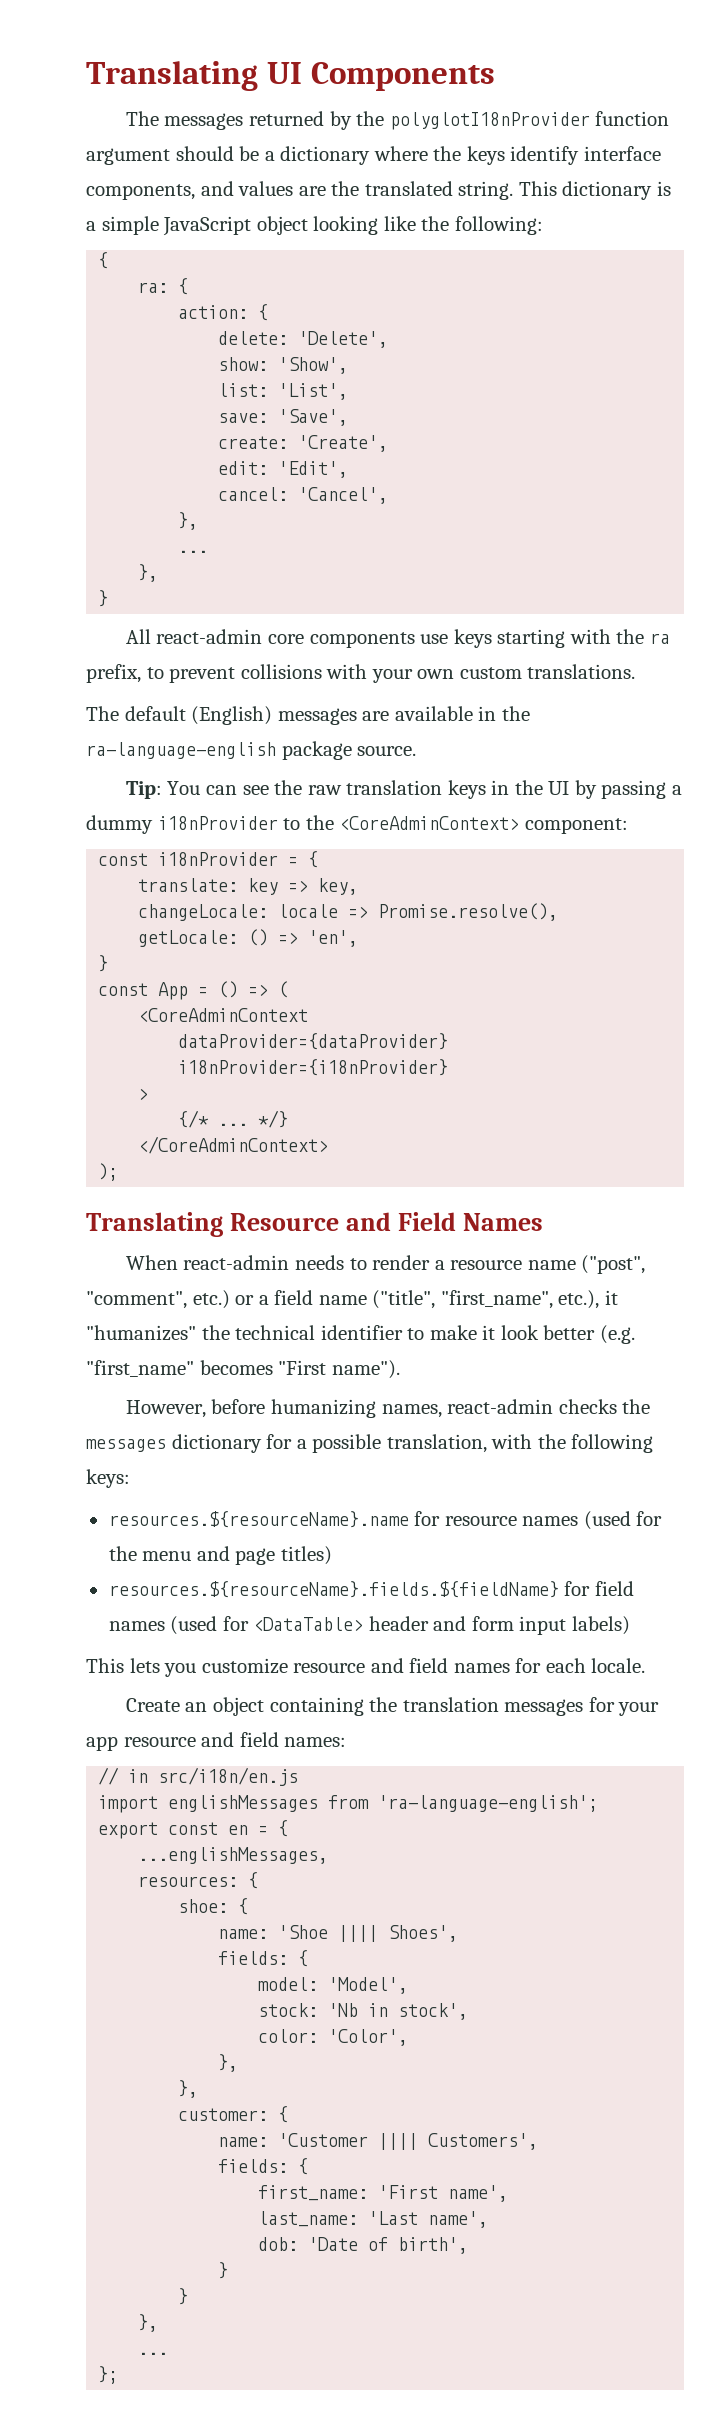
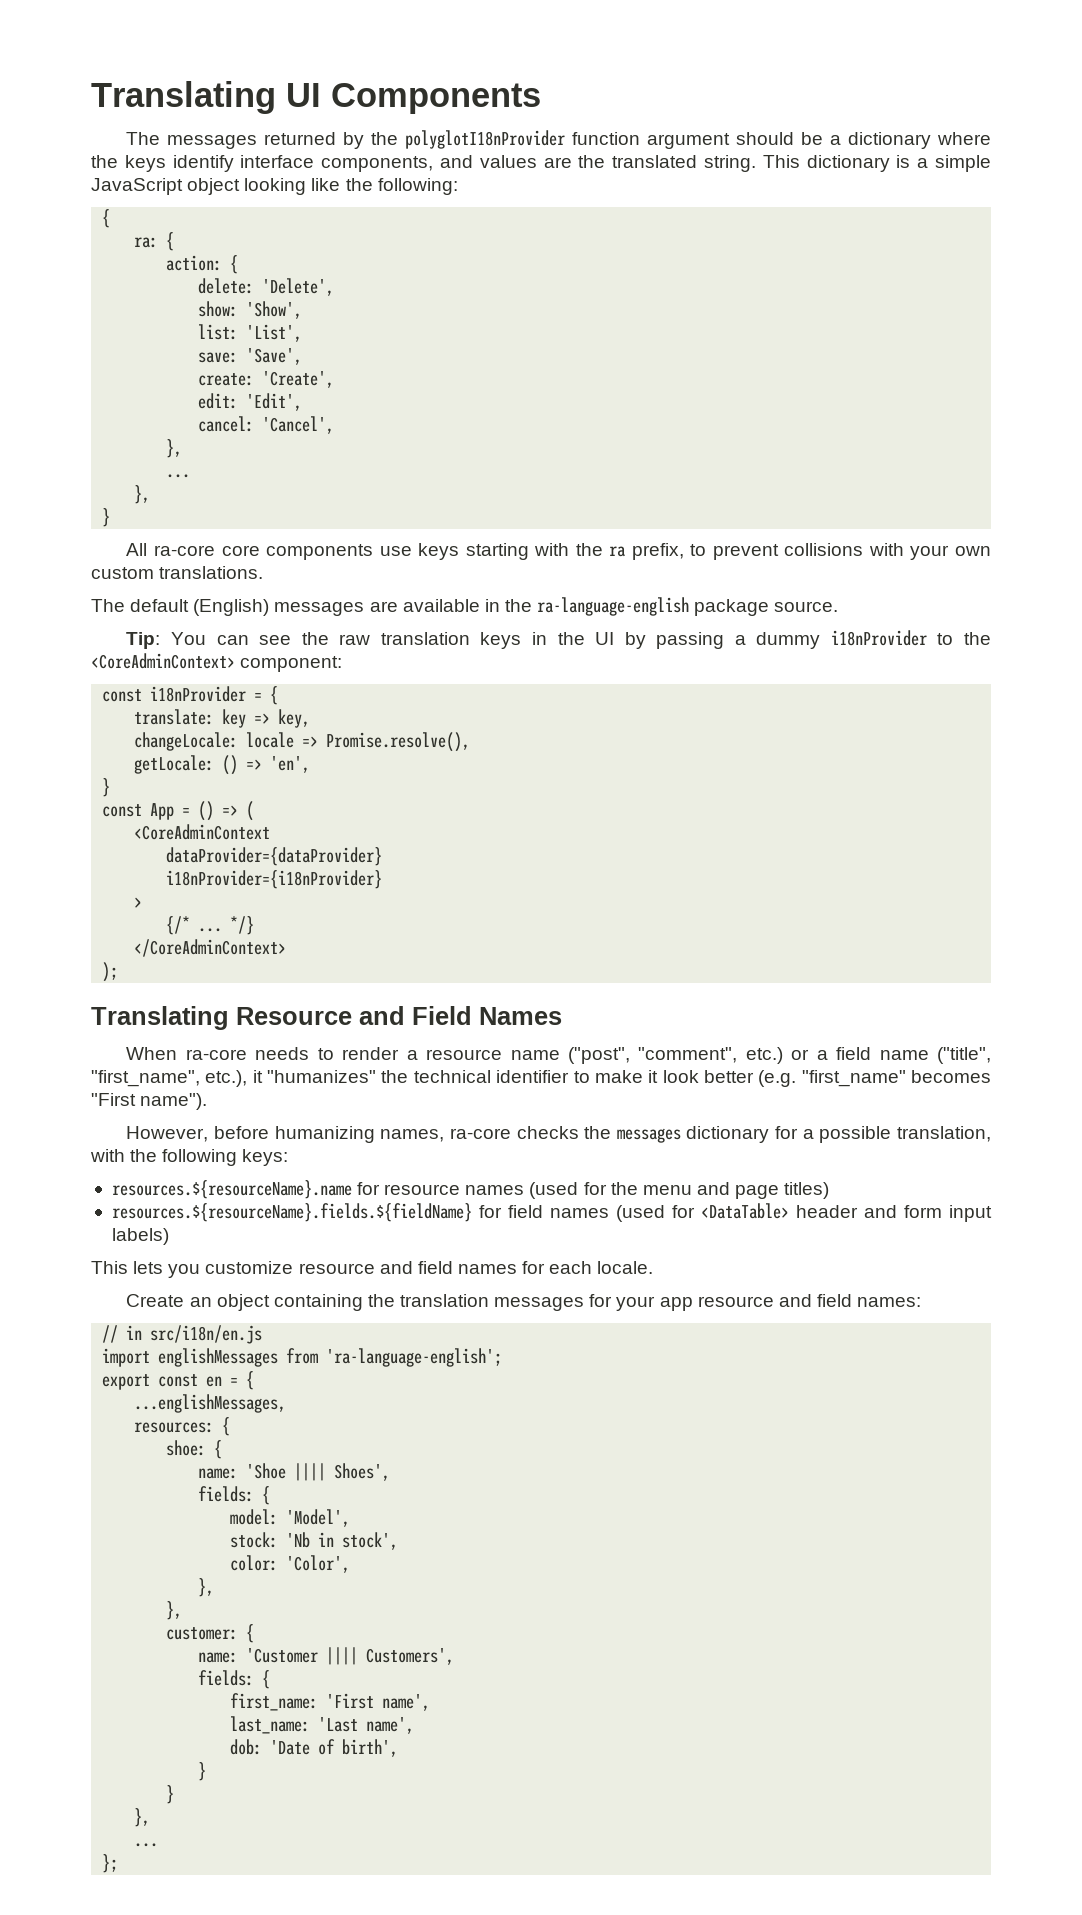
- All react-admin core components use keys starting with the ra prefix, to prevent collisions with your own custom translations.
+ All ra-core core components use keys starting with the ra prefix, to prevent collisions with your own custom translations.
- When react-admin needs to render a resource name ("post", "comment", etc.) or a field name ("title", "first_name", etc.), it "humanizes" the technical identifier to make it look better (e.g. "first_name" becomes "First name").
+ When ra-core needs to render a resource name ("post", "comment", etc.) or a field name ("title", "first_name", etc.), it "humanizes" the technical identifier to make it look better (e.g. "first_name" becomes "First name").
- However, before humanizing names, react-admin checks the messages dictionary for a possible translation, with the following keys:
+ However, before humanizing names, ra-core checks the messages dictionary for a possible translation, with the following keys:

